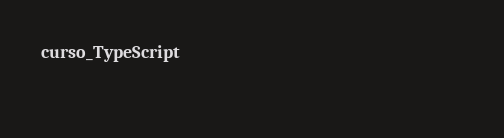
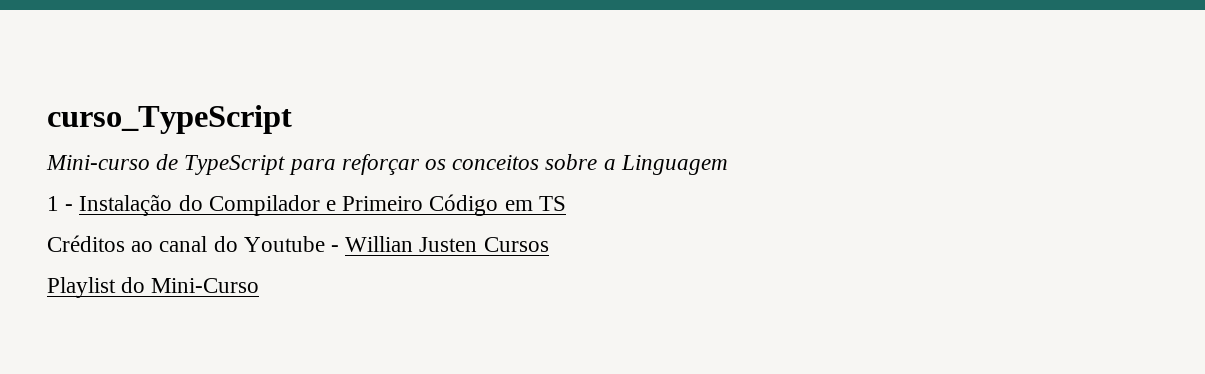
+ Mini-curso de TypeScript para reforçar os conceitos sobre a Linguagem
+ 1 - Instalação do Compilador e Primeiro Código em TS
+ Créditos ao canal do Youtube - Willian Justen Cursos
+ Playlist do Mini-Curso

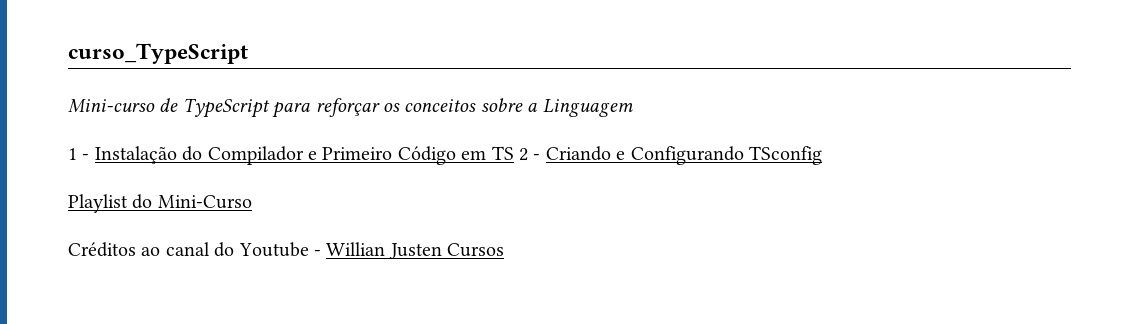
- 1 - Instalação do Compilador e Primeiro Código em TS
+ 1 - Instalação do Compilador e Primeiro Código em TS 2 - Criando e Configurando TSconfig
+ Playlist do Mini-Curso
- Playlist do Mini-Curso

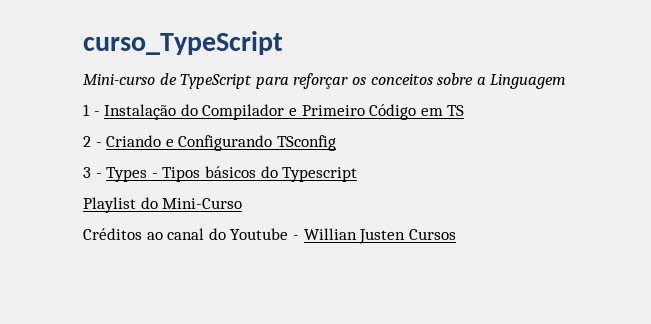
- 1 - Instalação do Compilador e Primeiro Código em TS 2 - Criando e Configurando TSconfig
+ 1 - Instalação do Compilador e Primeiro Código em TS
+ 2 - Criando e Configurando TSconfig
+ 3 - Types - Tipos básicos do Typescript

